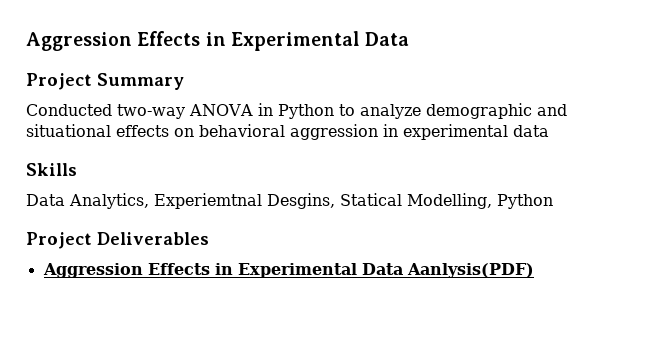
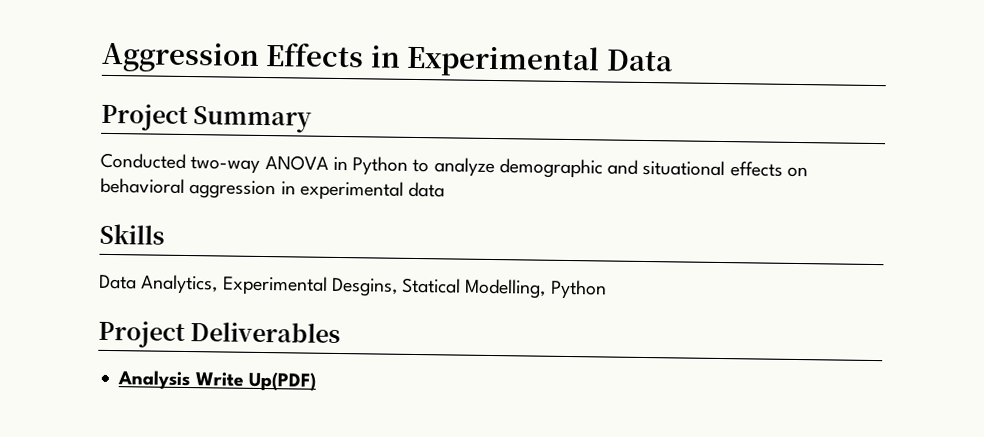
- Data Analytics, Experiemtnal Desgins, Statical Modelling, Python
+ Data Analytics, Experimental Desgins, Statical Modelling, Python
- Aggression Effects in Experimental Data Aanlysis(PDF)
+ Analysis Write Up(PDF)

